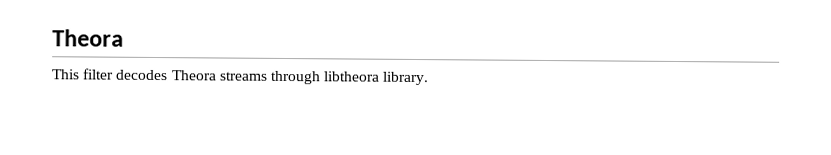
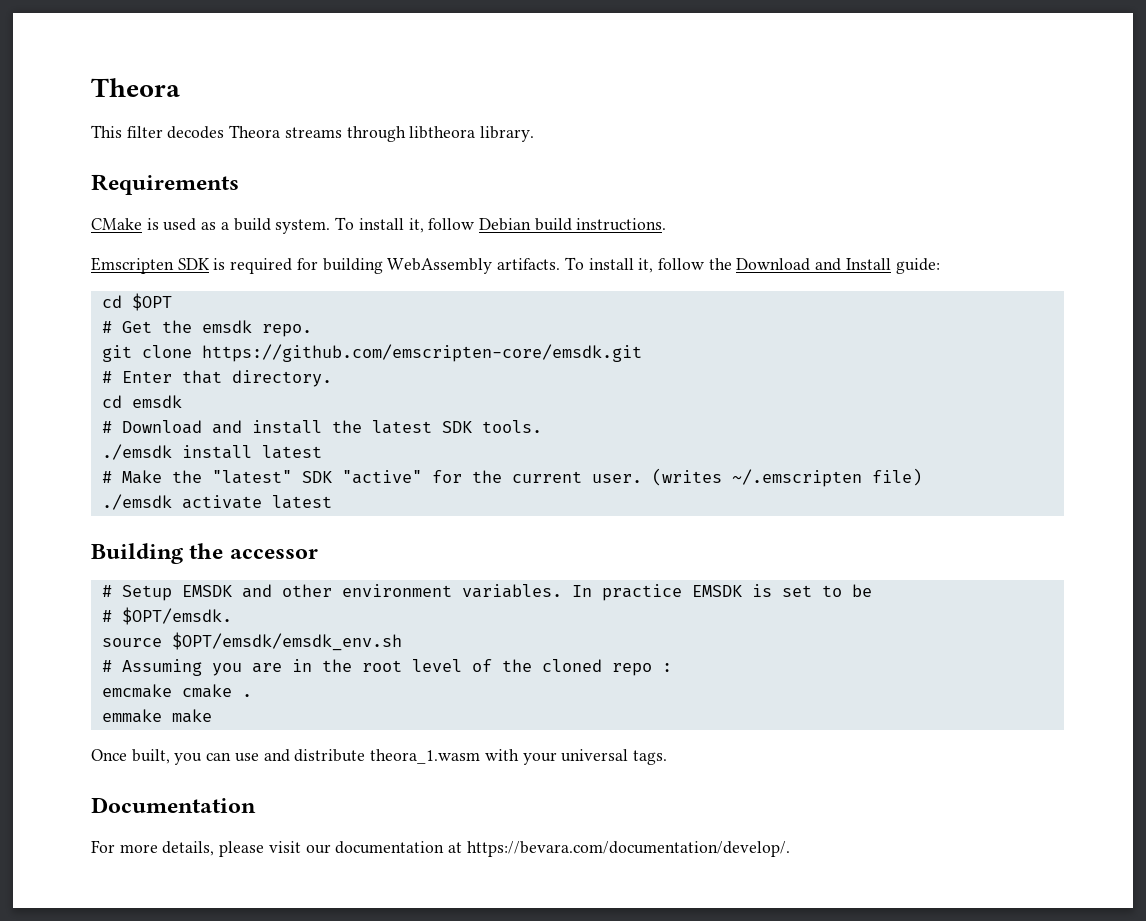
+ Requirements
+ CMake is used as a build system. To install it, follow Debian build instructions.
+ Emscripten SDK is required for building WebAssembly artifacts. To install it, follow the Download and Install guide:
+ cd $OPT
+ # Get the emsdk repo.
+ git clone https://github.com/emscripten-core/emsdk.git
+ # Enter that directory.
+ cd emsdk
+ # Download and install the latest SDK tools.
+ ./emsdk install latest
+ # Make the "latest" SDK "active" for the current user. (writes ~/.emscripten file)
+ ./emsdk activate latest
+ Building the accessor
+ # Setup EMSDK and other environment variables. In practice EMSDK is set to be
+ # $OPT/emsdk.
+ source $OPT/emsdk/emsdk_env.sh
+ # Assuming you are in the root level of the cloned repo :
+ emcmake cmake .
+ emmake make
+ Once built, you can use and distribute theora_1.wasm with your universal tags.
+ Documentation
+ For more details, please visit our documentation at https://bevara.com/documentation/develop/.

